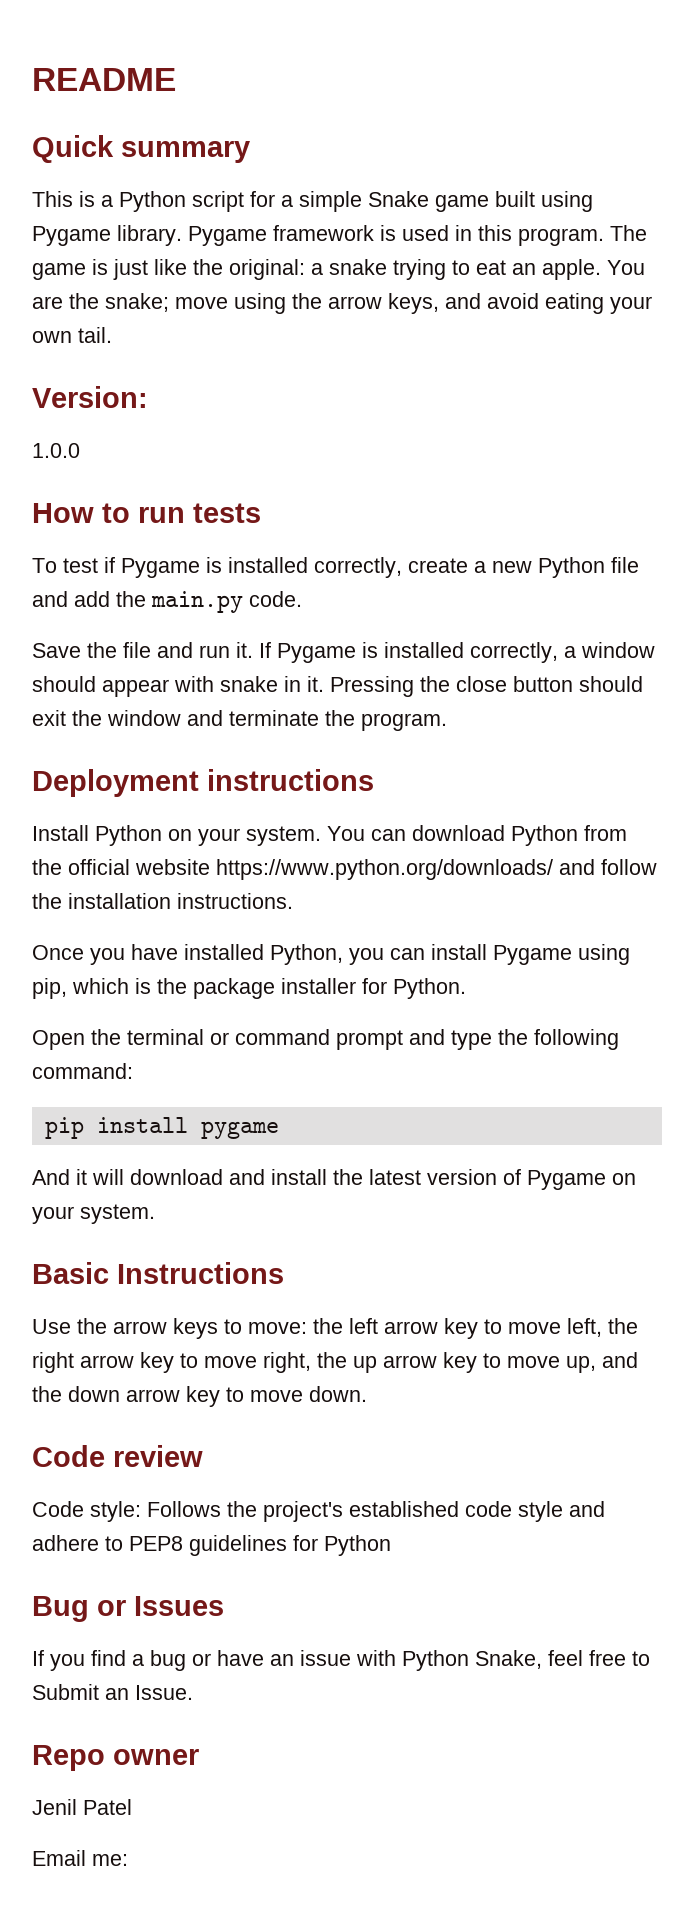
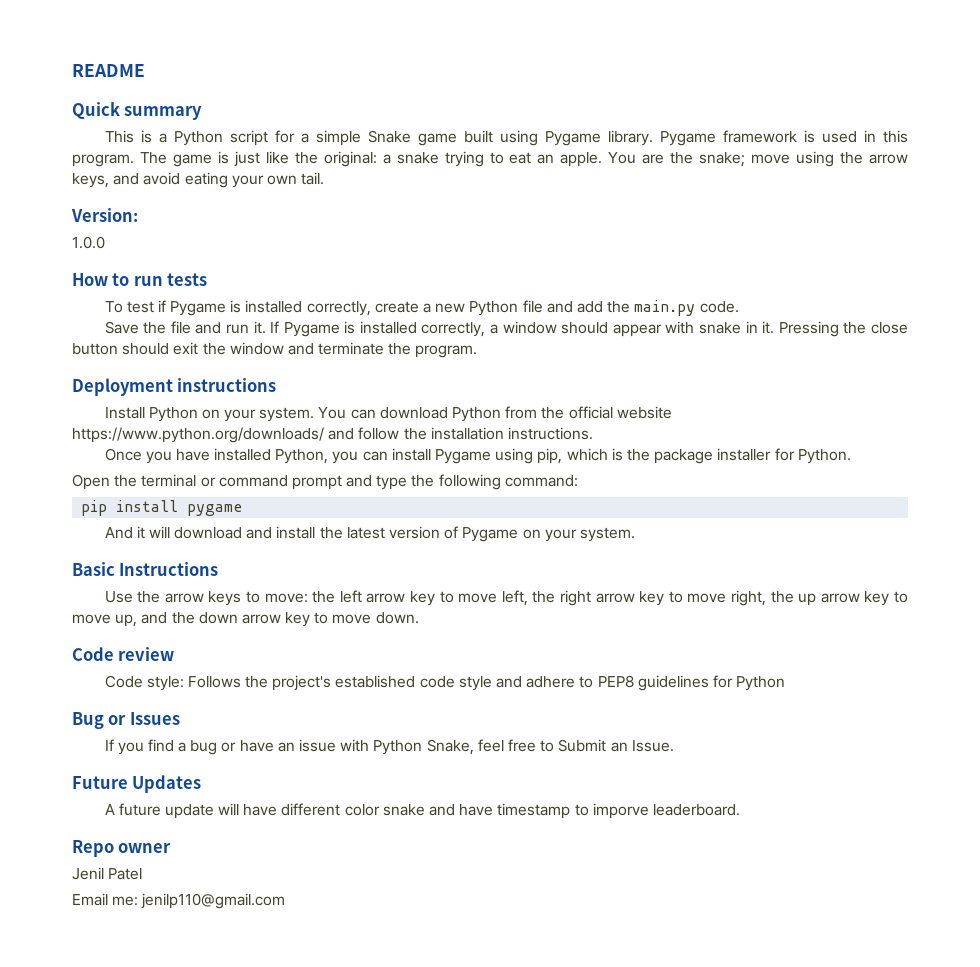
+ Future Updates
+ A future update will have different color snake and have timestamp to imporve leaderboard.
- Email me:
+ Email me: jenilp110@gmail.com

